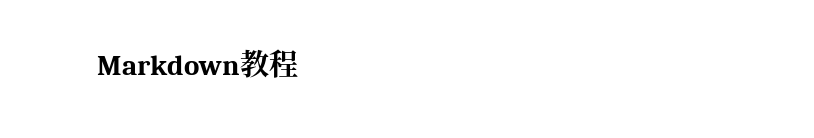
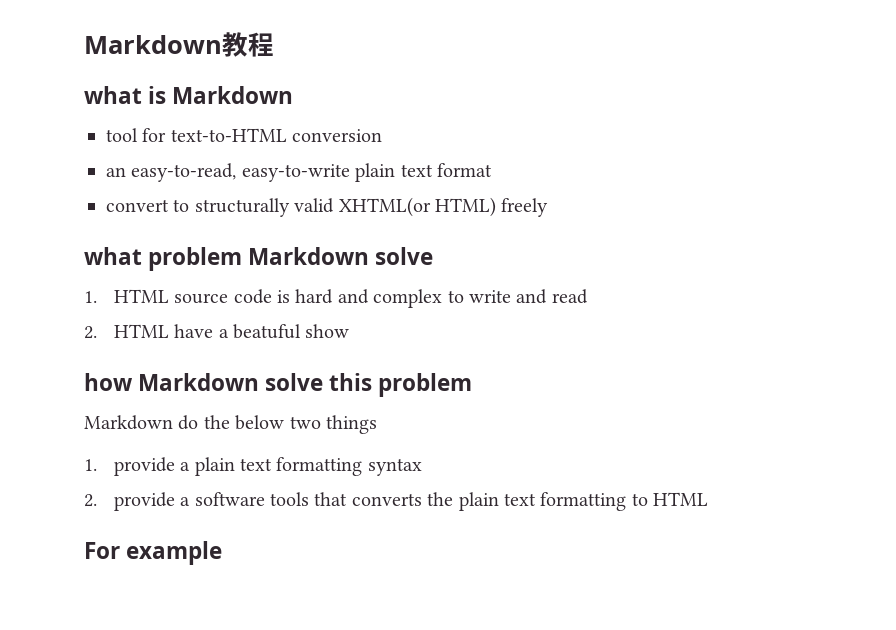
+ what is Markdown
+ tool for text-to-HTML conversion
+ an easy-to-read, easy-to-write plain text format
+ convert to structurally valid XHTML(or HTML) freely
+ what problem Markdown solve
+ 1. HTML source code is hard and complex to write and read
+ 2. HTML have a beatuful show
+ how Markdown solve this problem
+ Markdown do the below two things
+ 1. provide a plain text formatting syntax
+ 2. provide a software tools that converts the plain text formatting to HTML
+ For example

